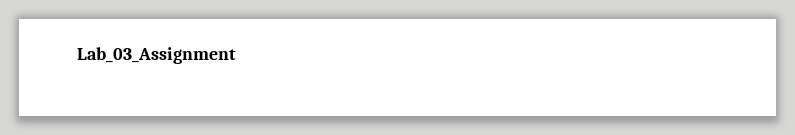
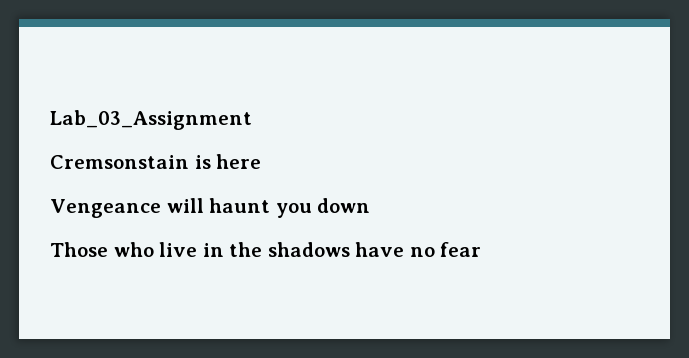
+ Cremsonstain is here
+ Vengeance will haunt you down
+ Those who live in the shadows have no fear

